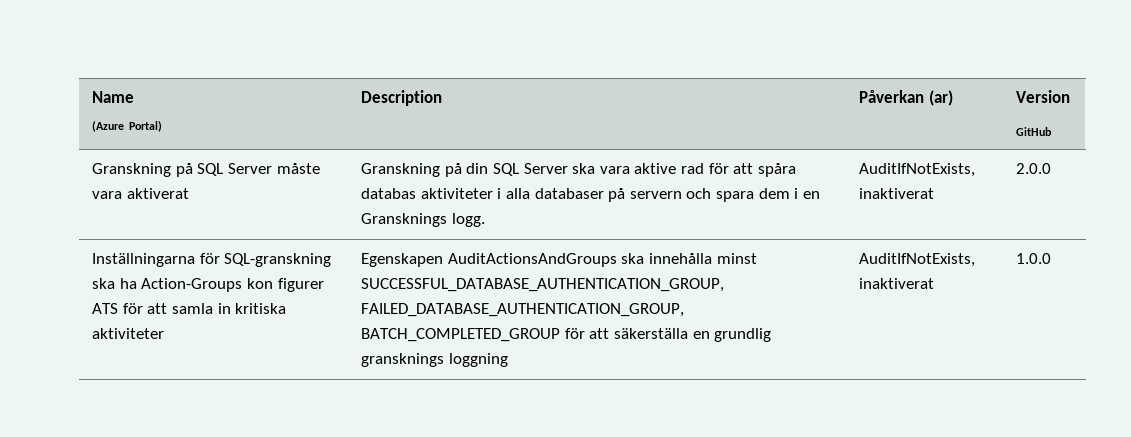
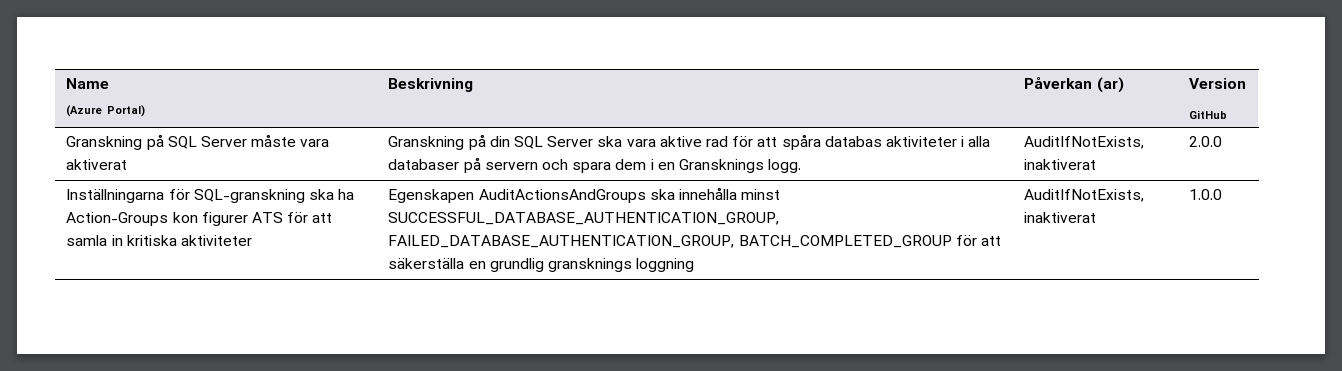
  Name
- (Azure Portal) | Description | Påverkan (ar) | Version
+ (Azure Portal) | Beskrivning | Påverkan (ar) | Version

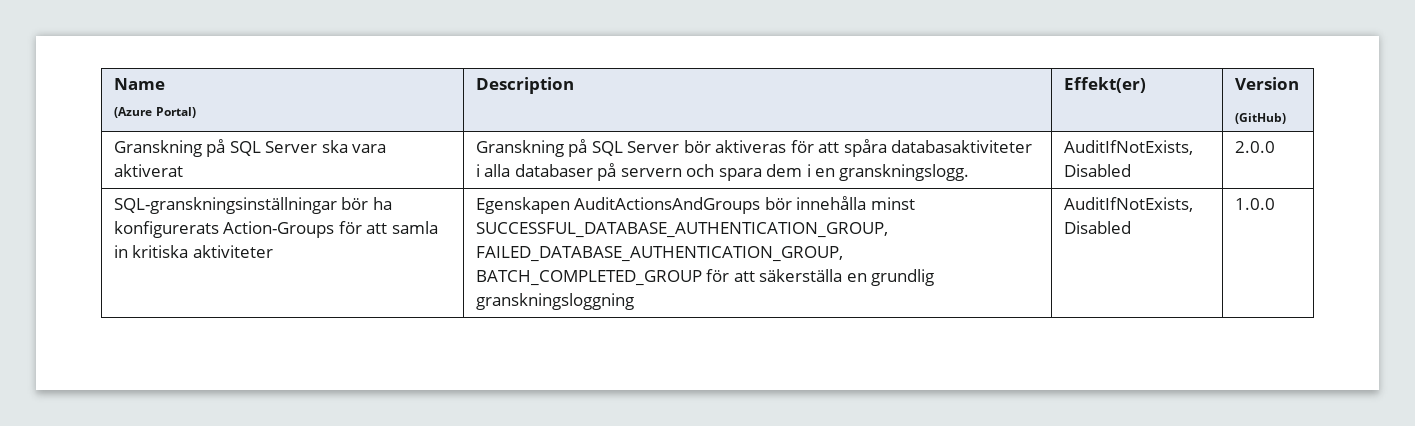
  Name
- (Azure Portal) | Beskrivning | Påverkan (ar) | Version
- GitHub
- Granskning på SQL Server måste vara aktiverat | Granskning på din SQL Server ska vara aktive rad för att spåra databas aktiviteter i alla databaser på servern och spara dem i en Gransknings logg. | AuditIfNotExists, inaktiverat | 2.0.0
+ (Azure Portal) | Description | Effekt(er) | Version
+ (GitHub)
+ Granskning på SQL Server ska vara aktiverat | Granskning på SQL Server bör aktiveras för att spåra databasaktiviteter i alla databaser på servern och spara dem i en granskningslogg. | AuditIfNotExists, Disabled | 2.0.0
- Inställningarna för SQL-granskning ska ha Action-Groups kon figurer ATS för att samla in kritiska aktiviteter | Egenskapen AuditActionsAndGroups ska innehålla minst SUCCESSFUL_DATABASE_AUTHENTICATION_GROUP, FAILED_DATABASE_AUTHENTICATION_GROUP, BATCH_COMPLETED_GROUP för att säkerställa en grundlig gransknings loggning | AuditIfNotExists, inaktiverat | 1.0.0
+ SQL-granskningsinställningar bör ha konfigurerats Action-Groups för att samla in kritiska aktiviteter | Egenskapen AuditActionsAndGroups bör innehålla minst SUCCESSFUL_DATABASE_AUTHENTICATION_GROUP, FAILED_DATABASE_AUTHENTICATION_GROUP, BATCH_COMPLETED_GROUP för att säkerställa en grundlig granskningsloggning | AuditIfNotExists, Disabled | 1.0.0

